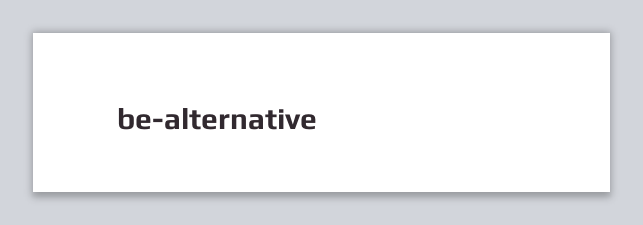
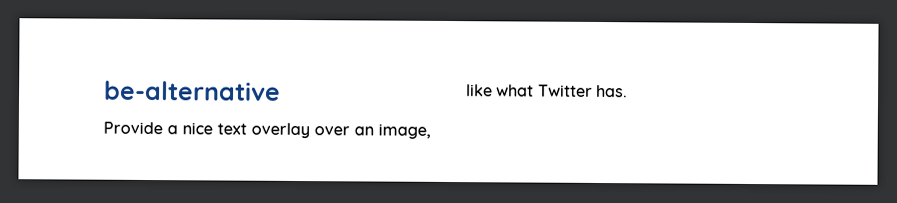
+ Provide a nice text overlay over an image, like what Twitter has.

